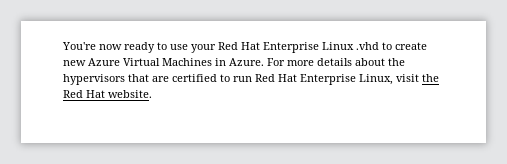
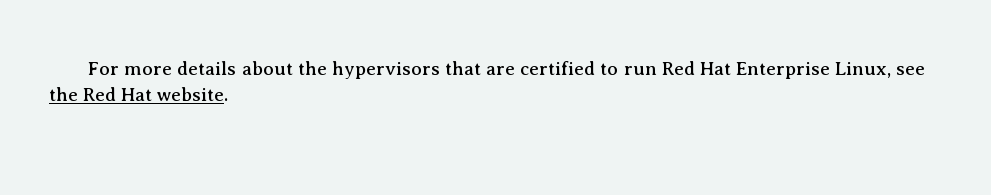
- You're now ready to use your Red Hat Enterprise Linux .vhd to create new Azure Virtual Machines in Azure. For more details about the hypervisors that are certified to run Red Hat Enterprise Linux, visit the Red Hat website.
+ For more details about the hypervisors that are certified to run Red Hat Enterprise Linux, see the Red Hat website.

